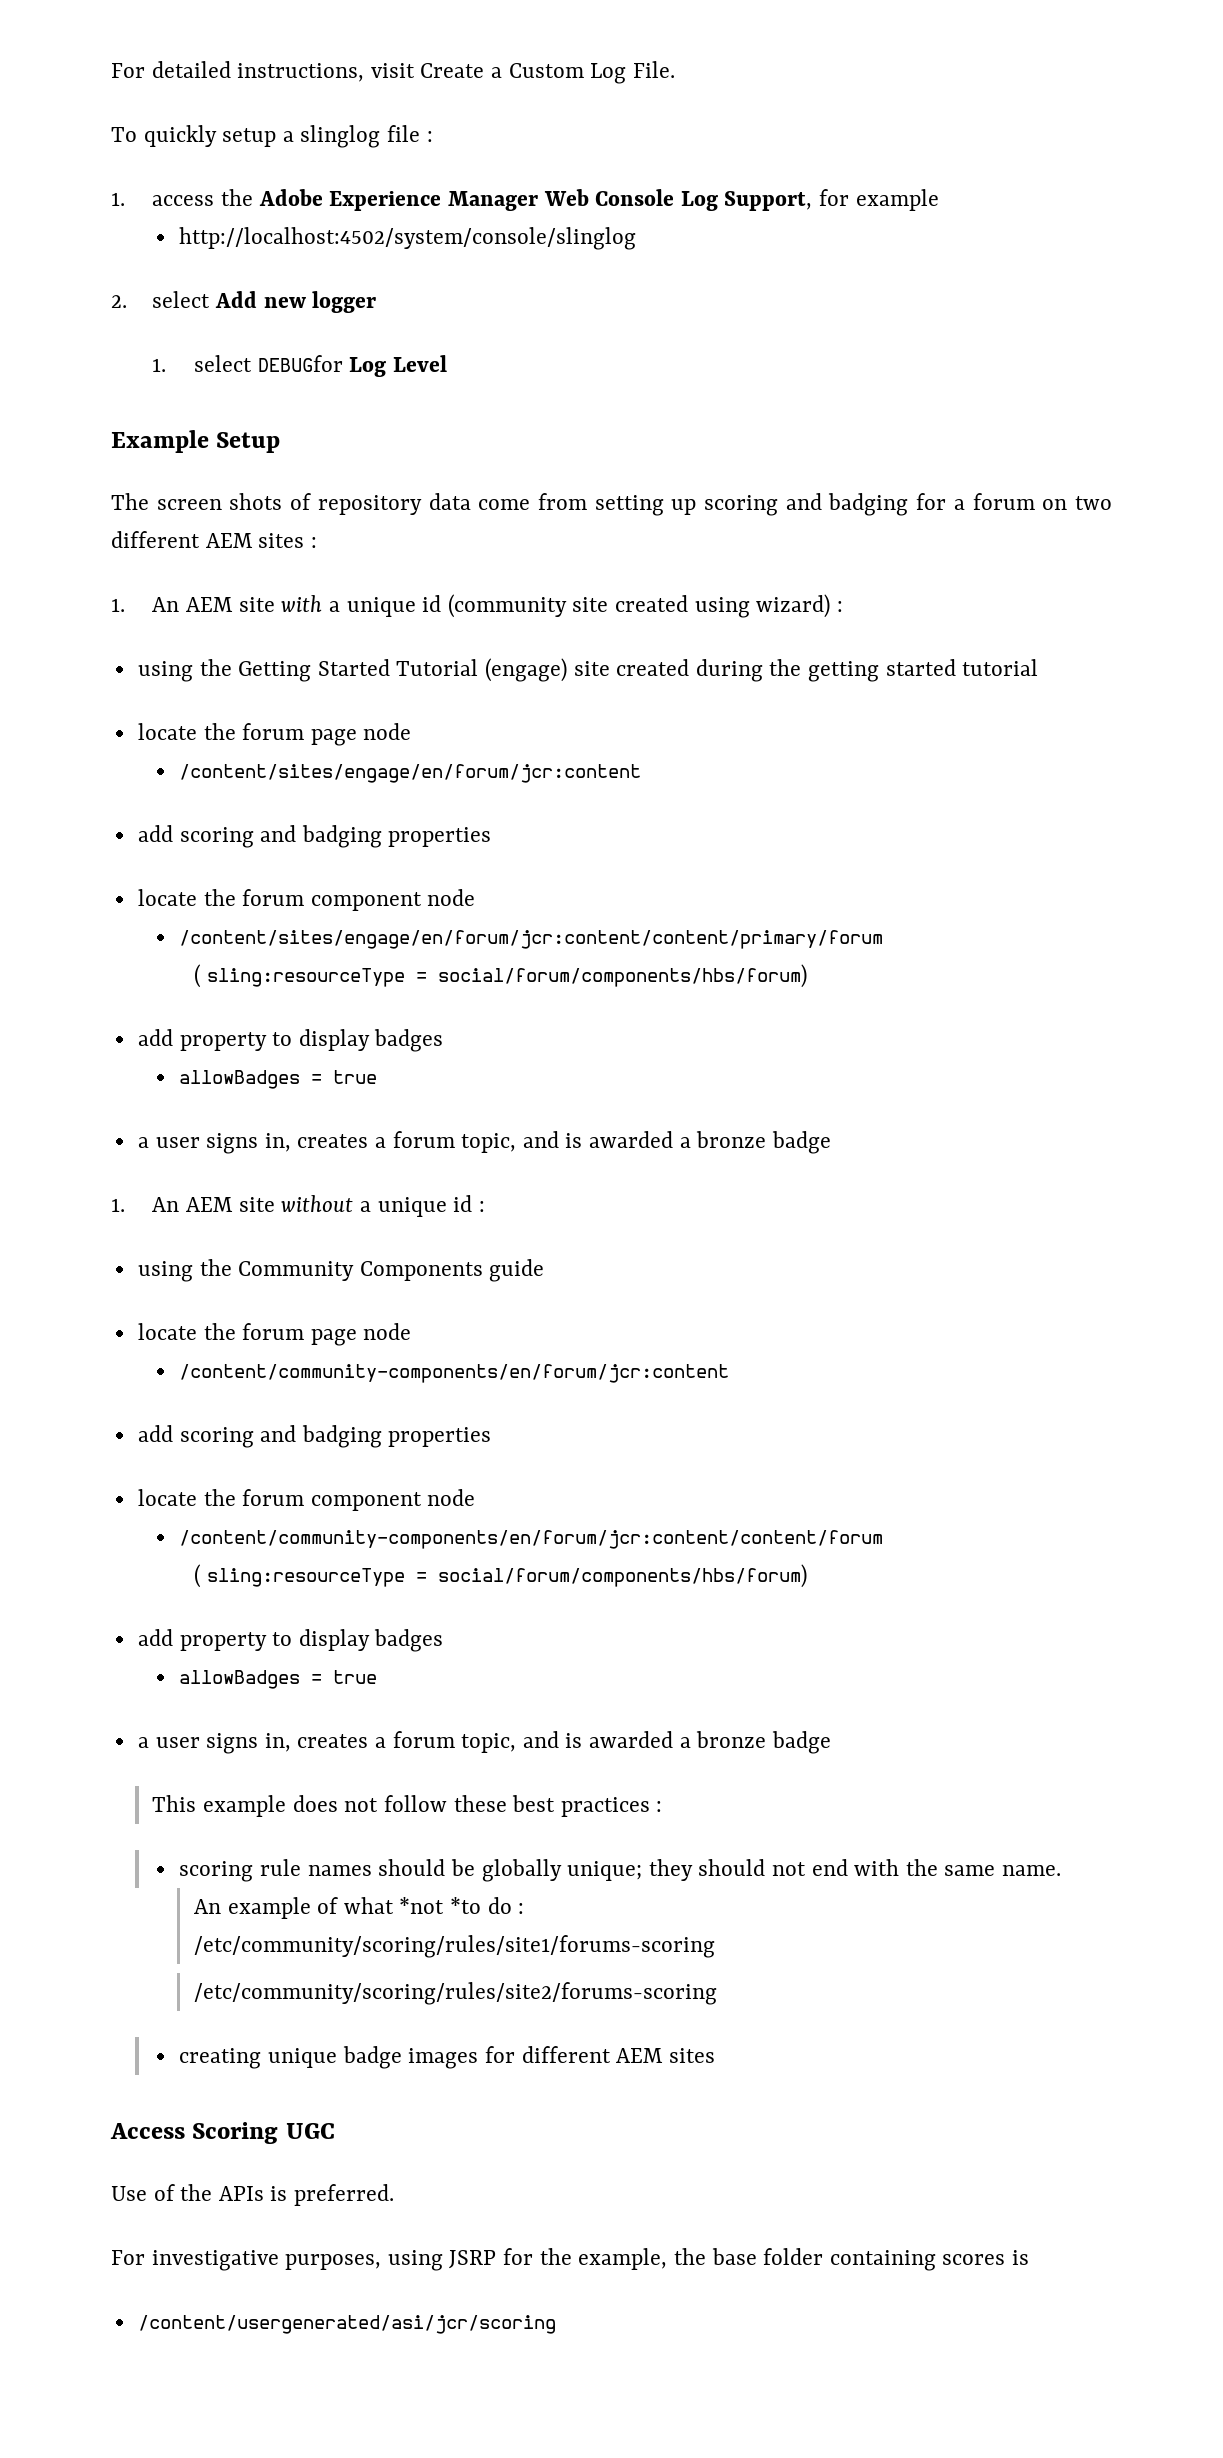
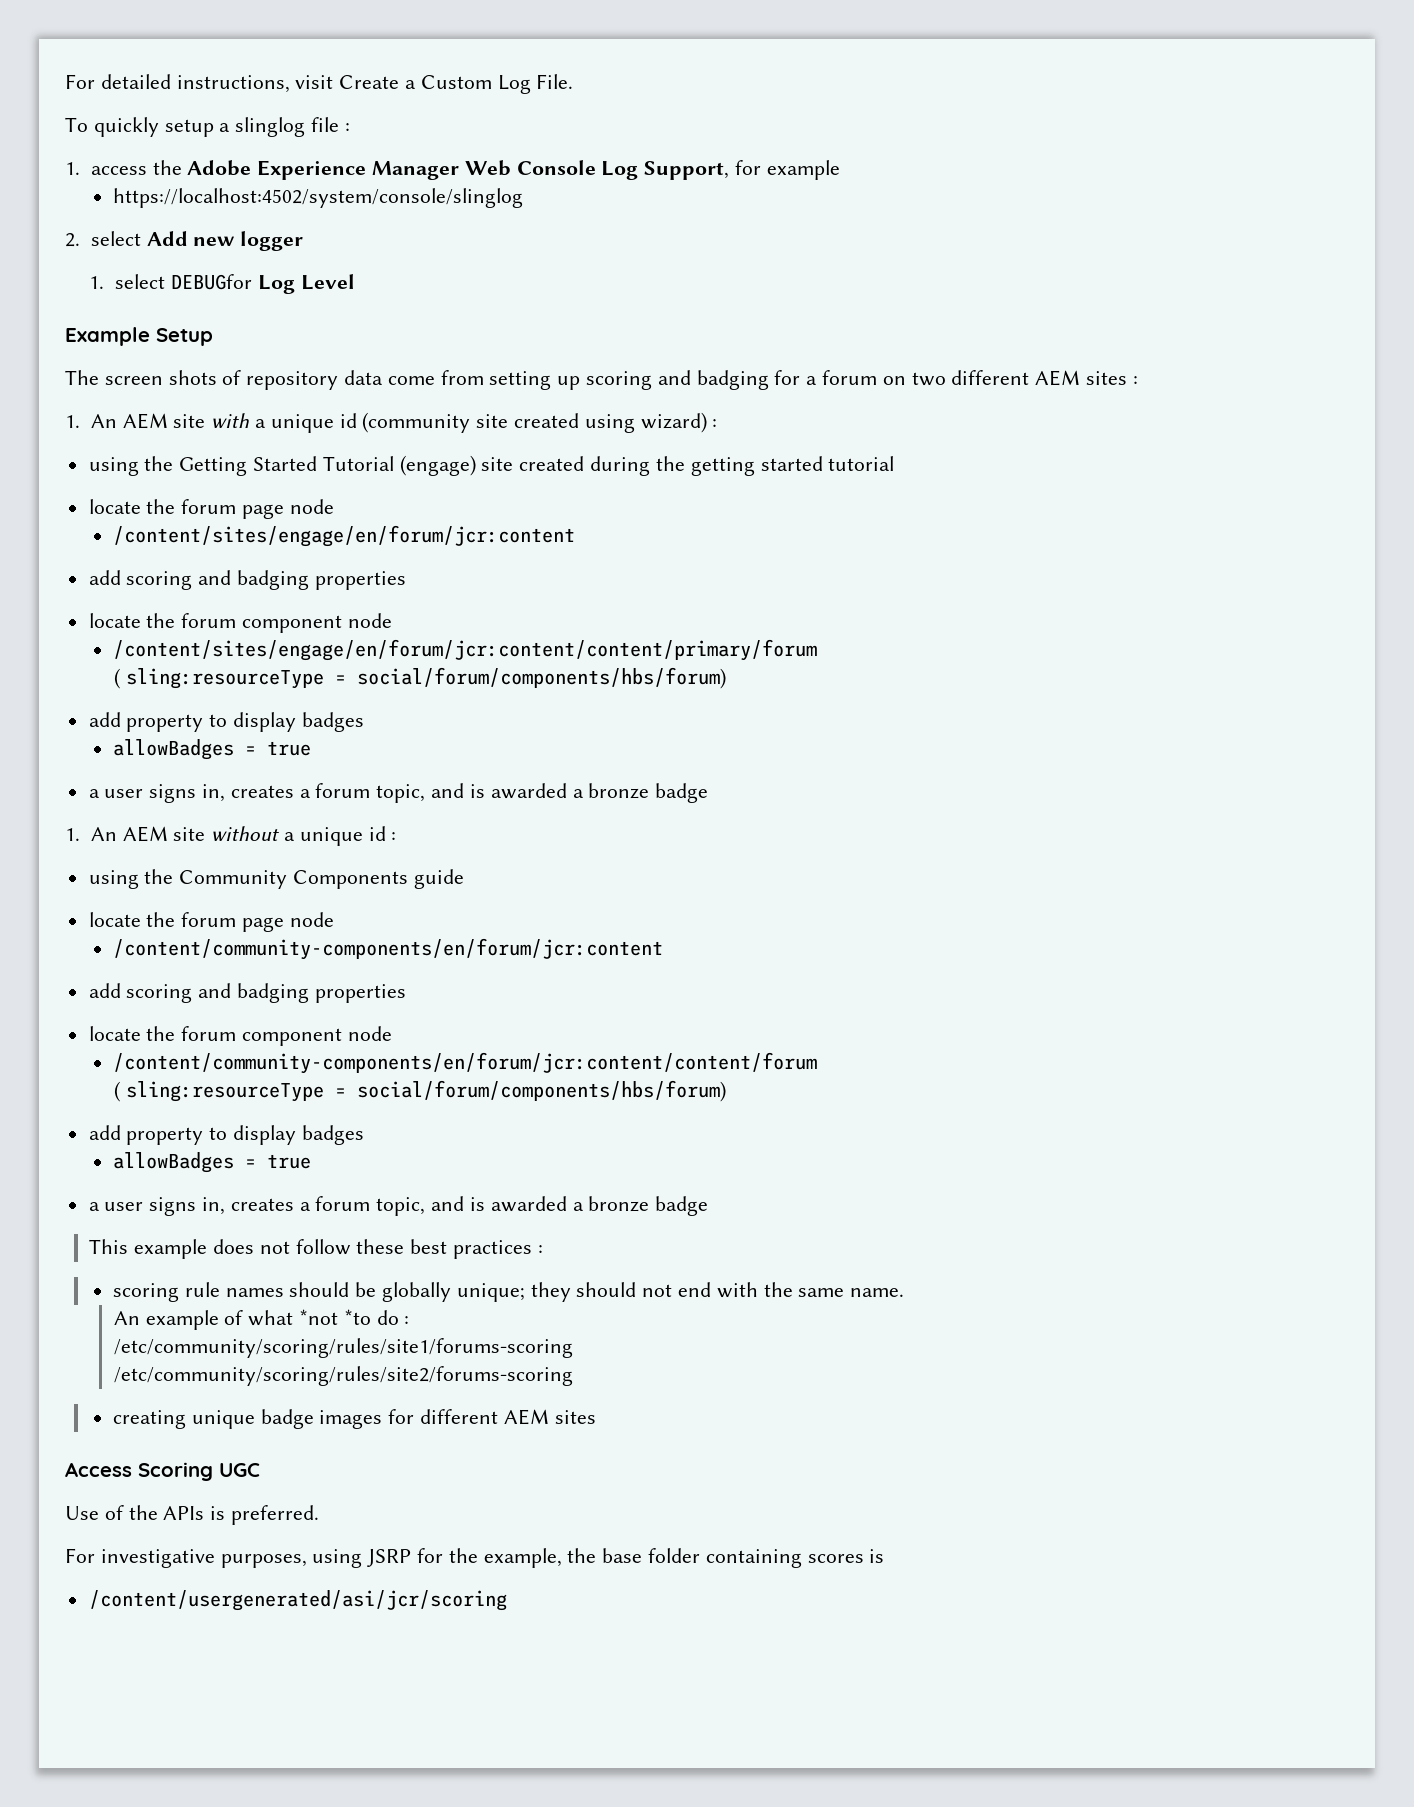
- http://localhost:4502/system/console/slinglog
+ https://localhost:4502/system/console/slinglog

